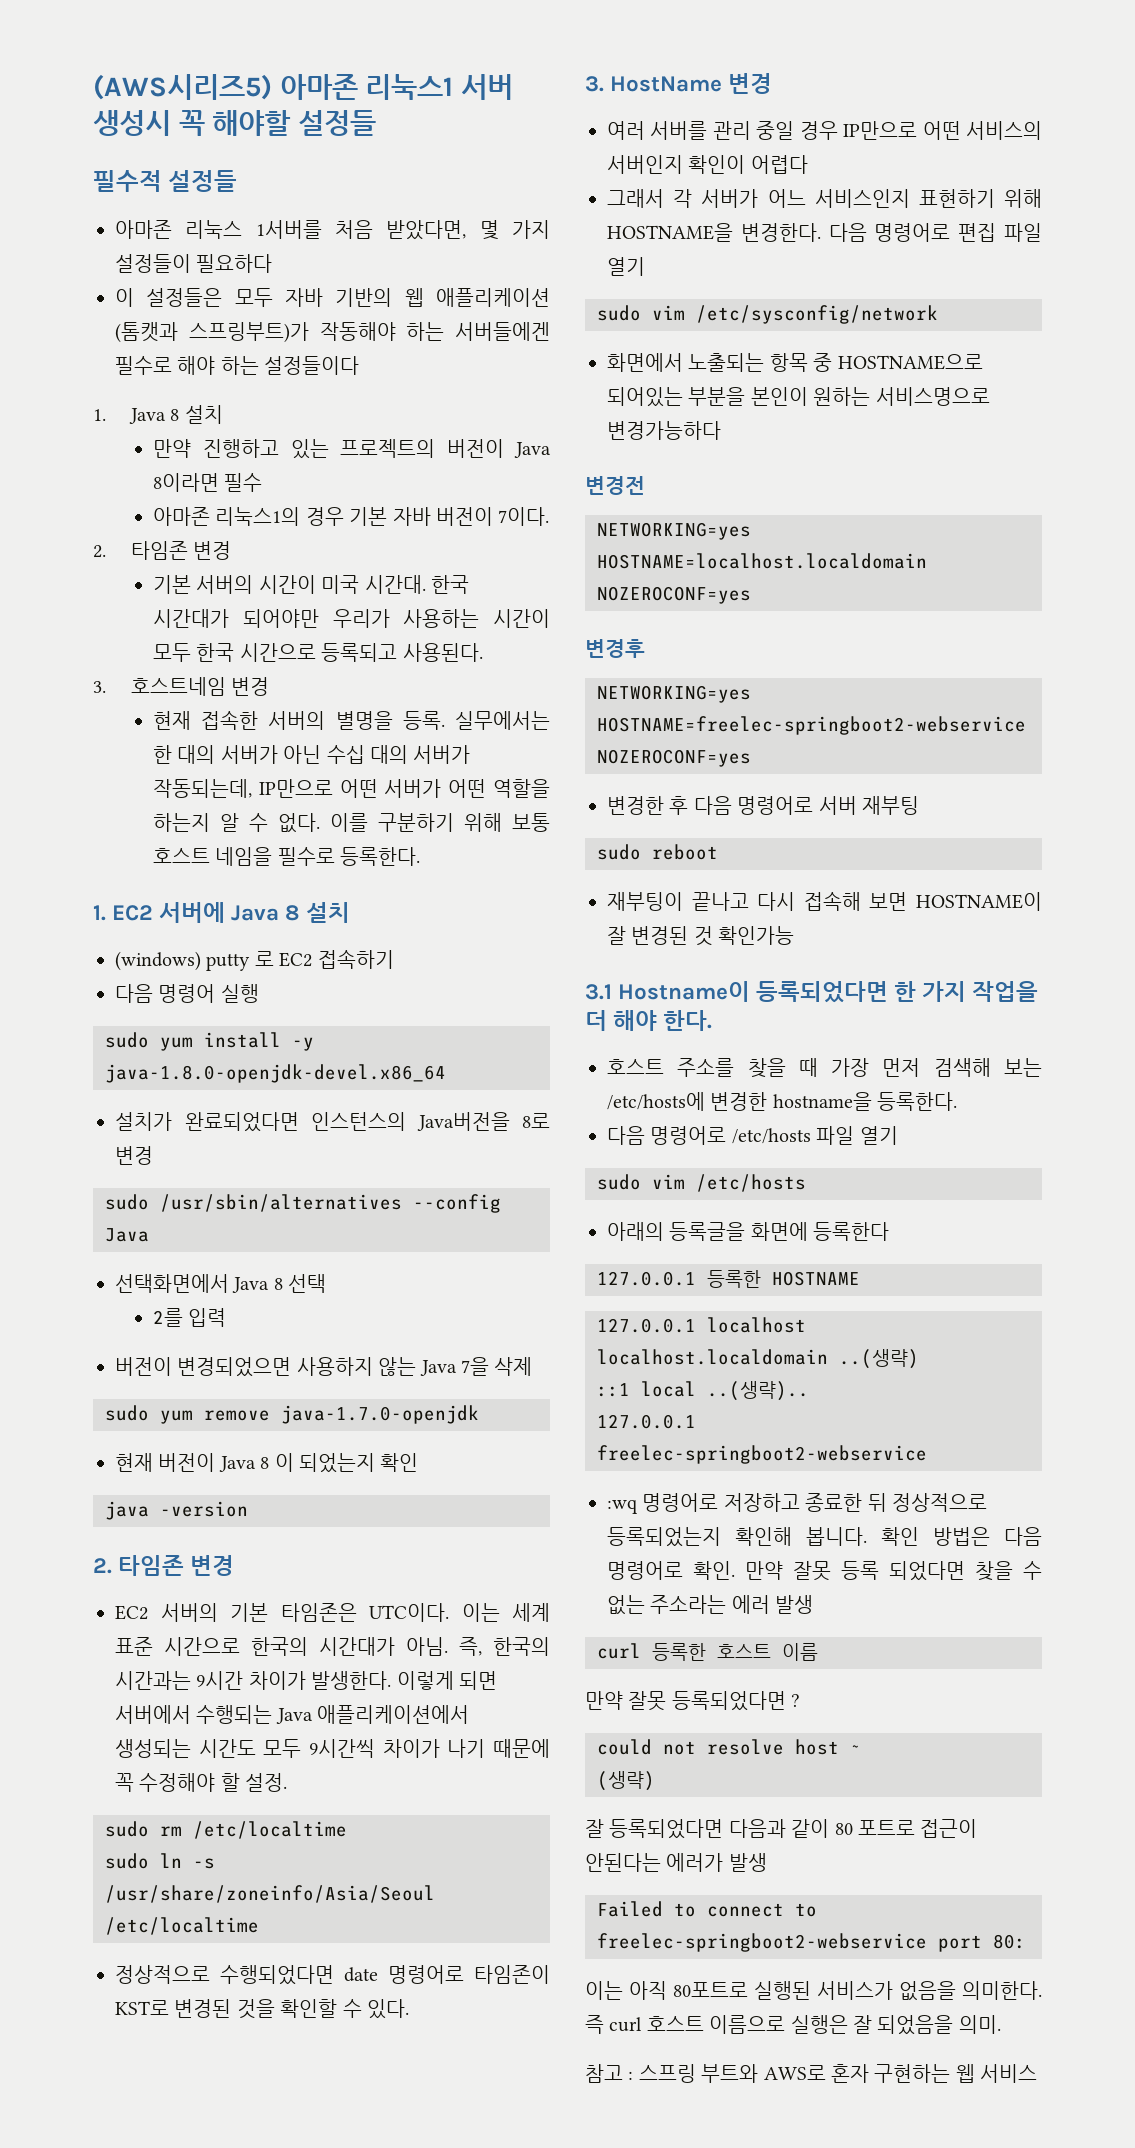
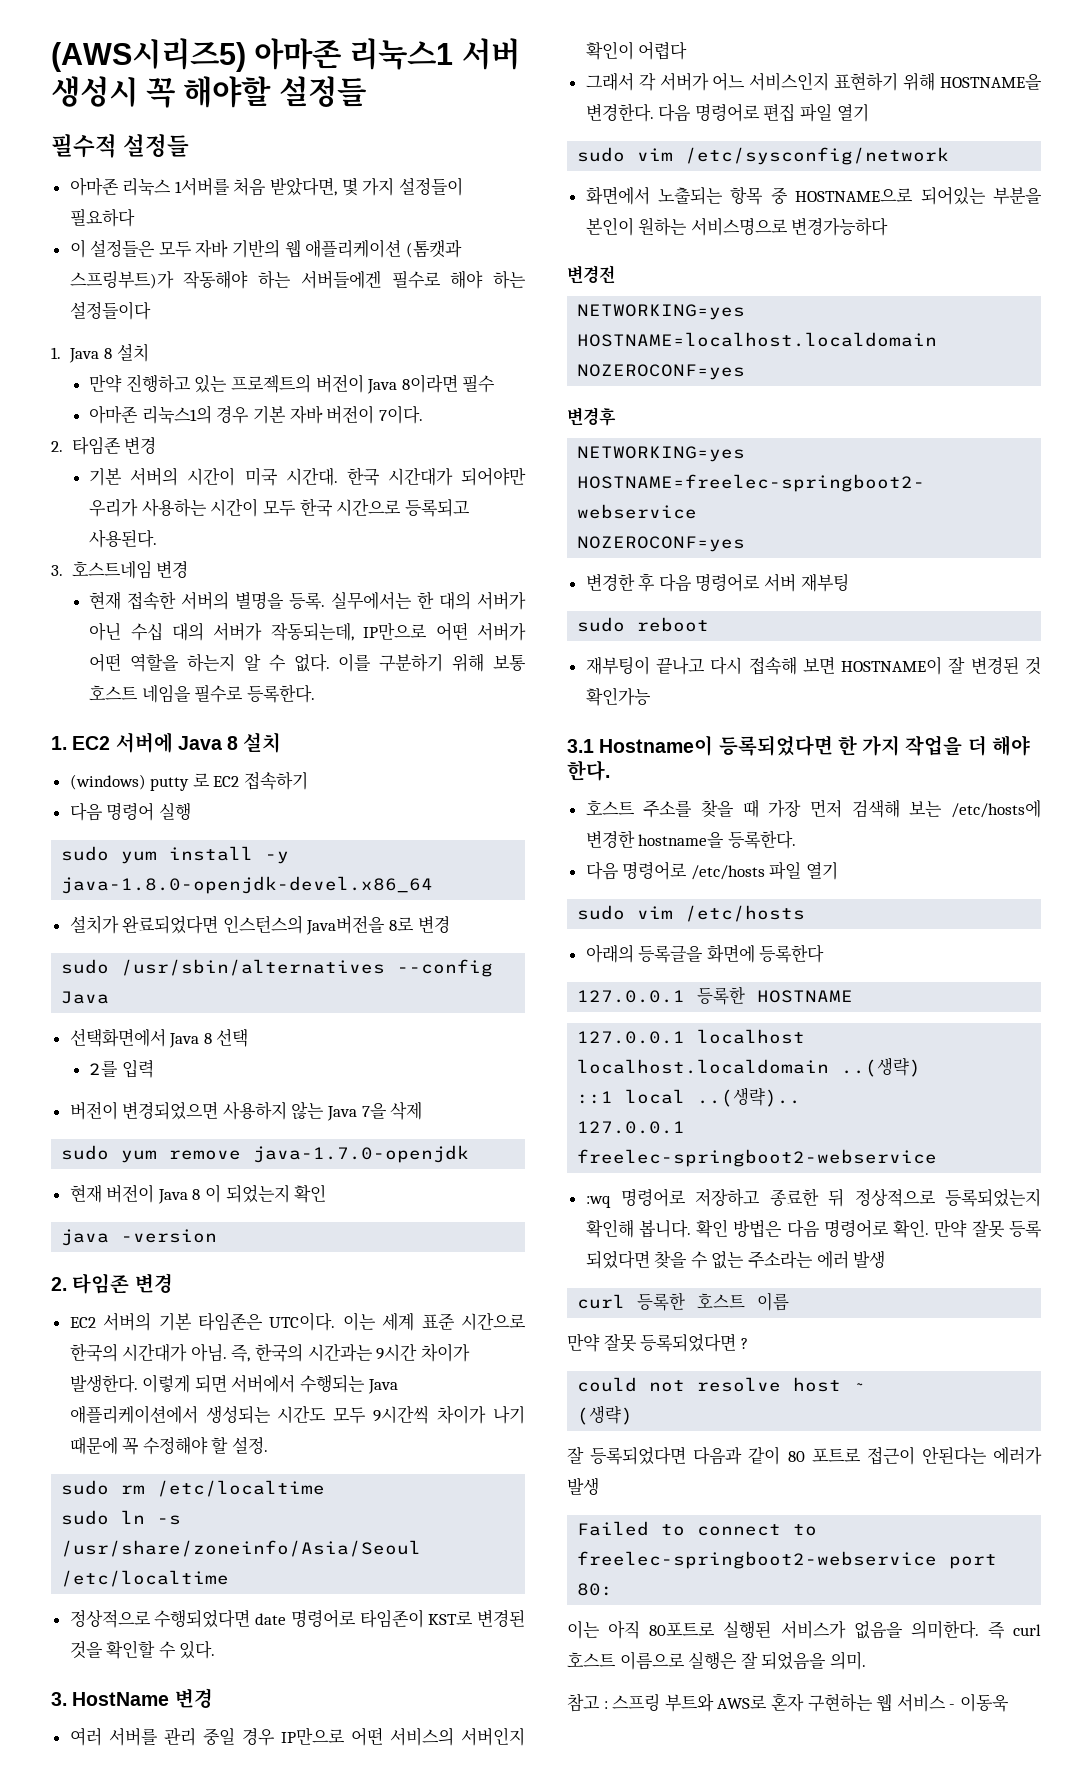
- 참고 : 스프링 부트와 AWS로 혼자 구현하는 웹 서비스
+ 참고 : 스프링 부트와 AWS로 혼자 구현하는 웹 서비스 - 이동욱

